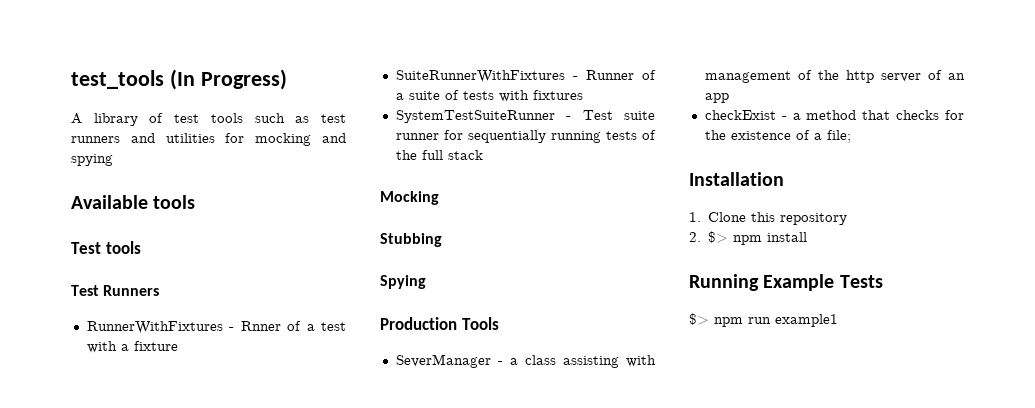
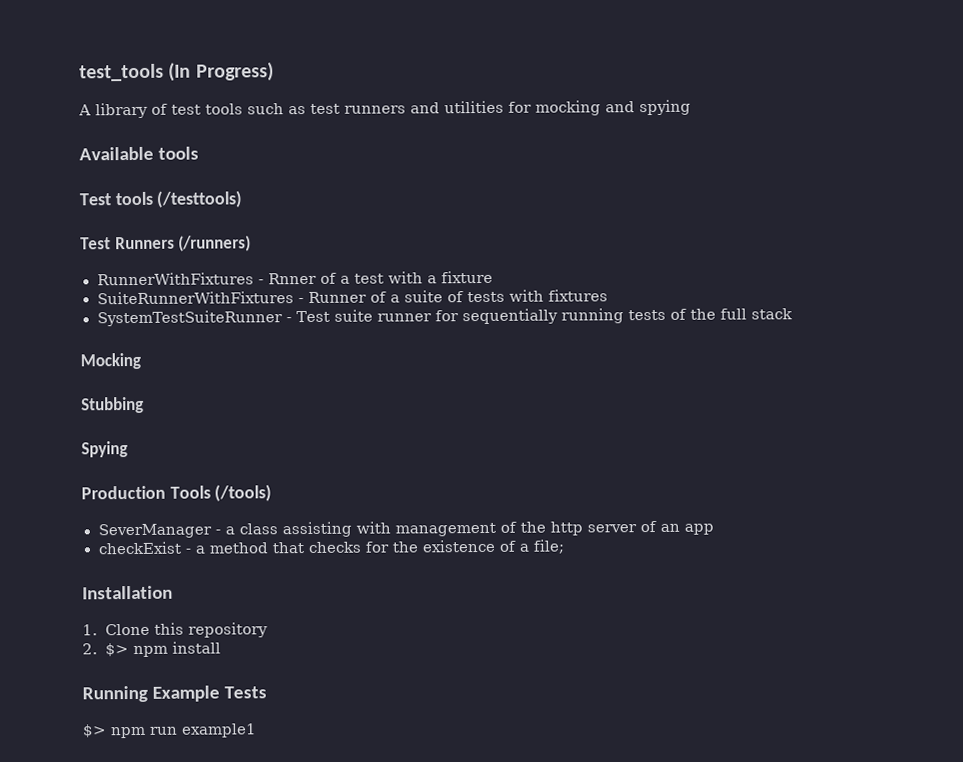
- Test tools
+ Test tools (/testtools)
- Test Runners
+ Test Runners (/runners)
- Production Tools
+ Production Tools (/tools)

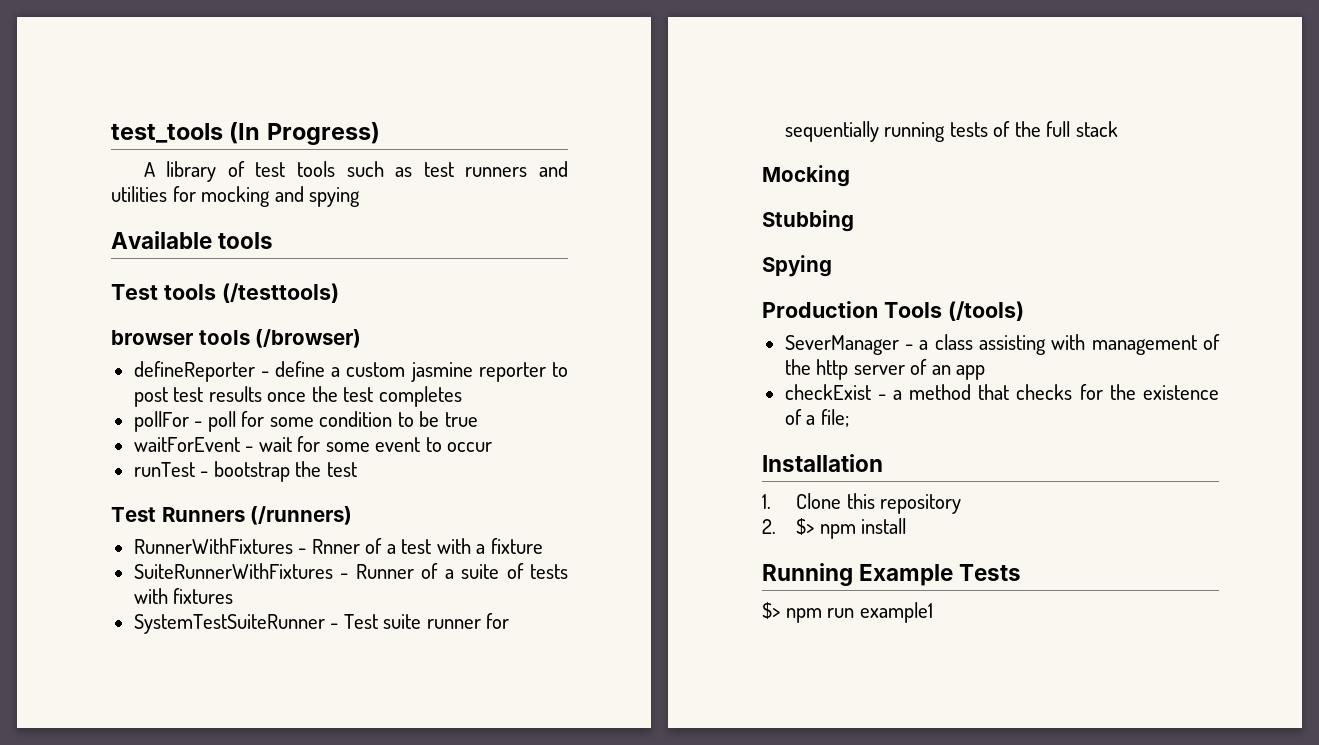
+ browser tools (/browser)
+ defineReporter - define a custom jasmine reporter to post test results once the test completes
+ pollFor - poll for some condition to be true
+ waitForEvent - wait for some event to occur
+ runTest - bootstrap the test

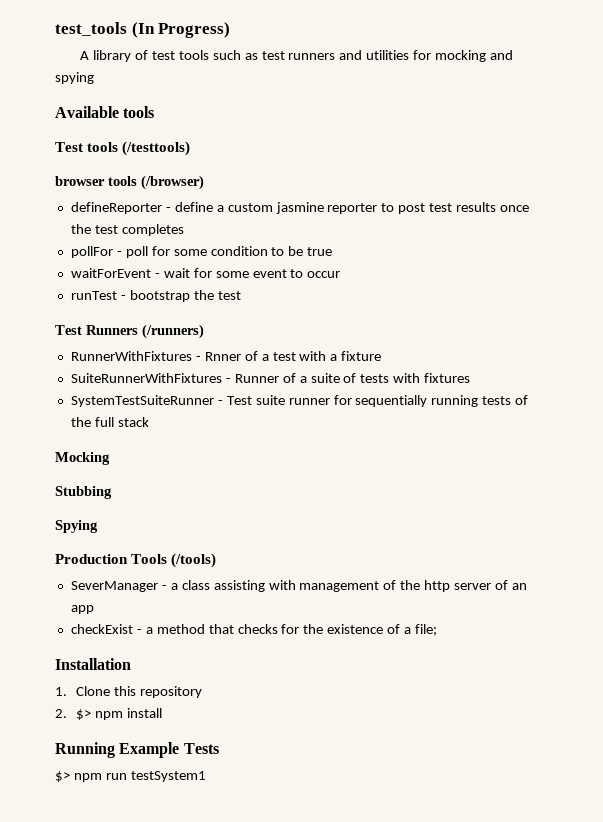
- $> npm run example1
+ $> npm run testSystem1

